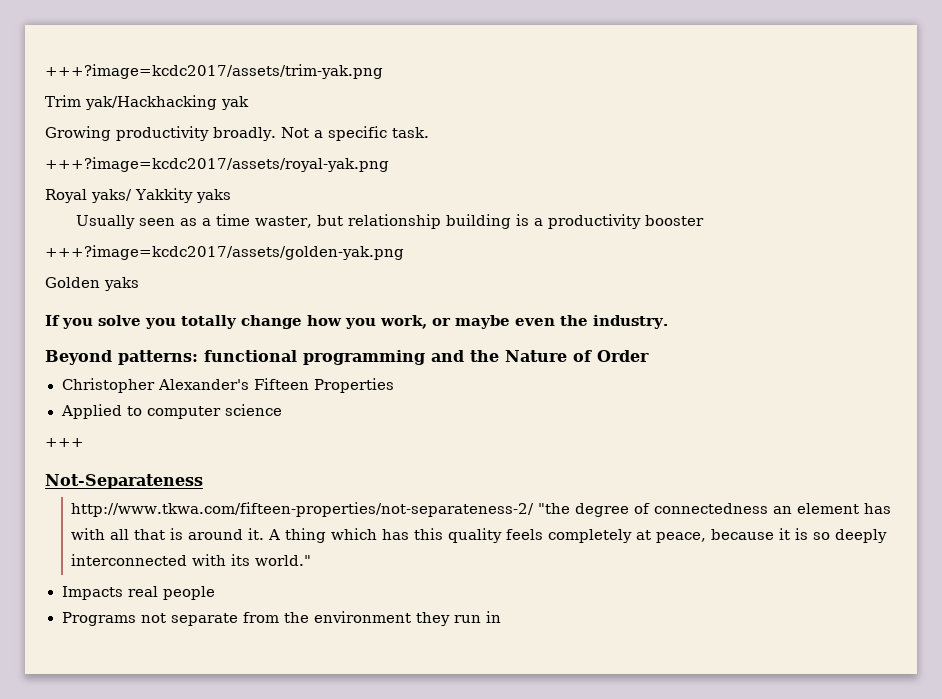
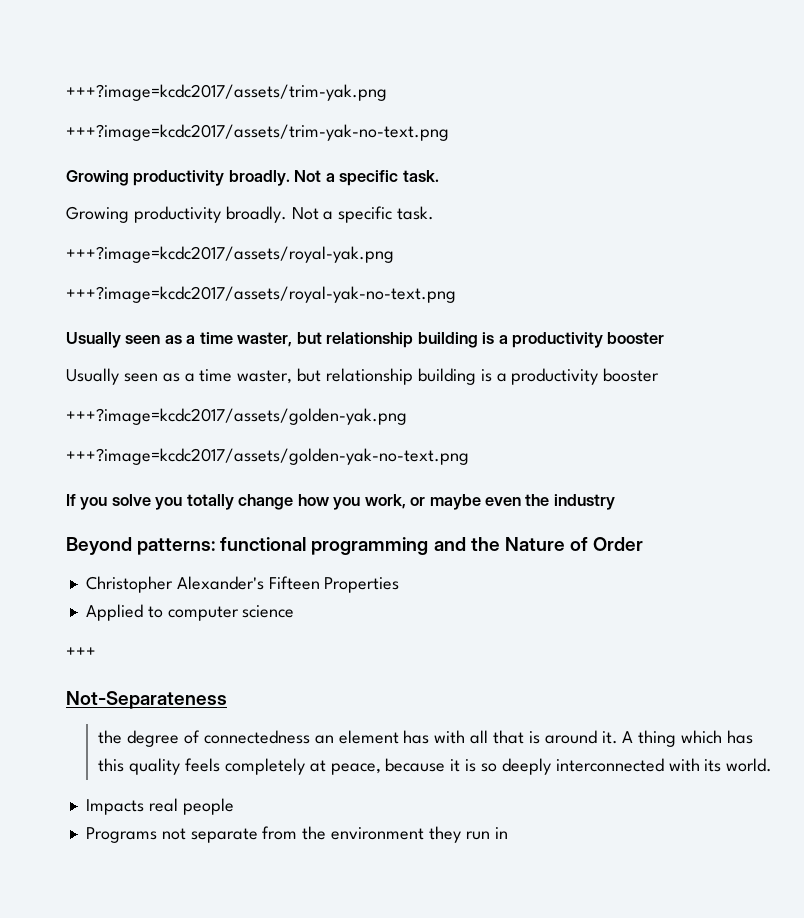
- Trim yak/Hackhacking yak
+ +++?image=kcdc2017/assets/trim-yak-no-text.png
+ Growing productivity broadly. Not a specific task.
- Royal yaks/ Yakkity yaks
+ +++?image=kcdc2017/assets/royal-yak-no-text.png
+ Usually seen as a time waster, but relationship building is a productivity booster
- Golden yaks
+ +++?image=kcdc2017/assets/golden-yak-no-text.png
- If you solve you totally change how you work, or maybe even the industry.
+ If you solve you totally change how you work, or maybe even the industry
- http://www.tkwa.com/fifteen-properties/not-separateness-2/ "the degree of connectedness an element has with all that is around it.
+ the degree of connectedness an element has with all that is around it.
- A thing which has this quality feels completely at peace, because it is so deeply interconnected with its world."
+ A thing which has this quality feels completely at peace, because it is so deeply interconnected with its world.

